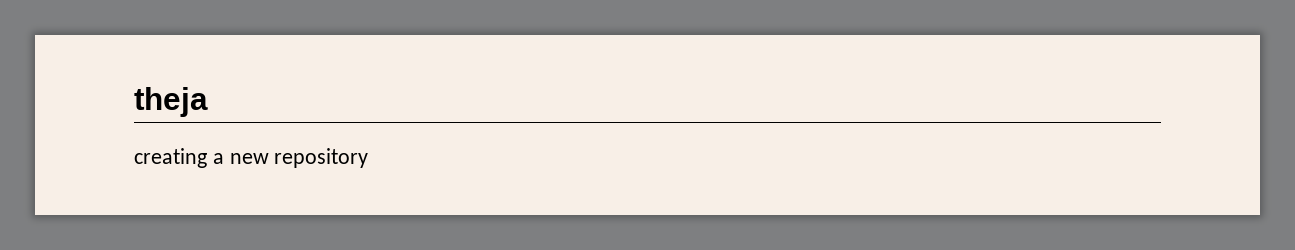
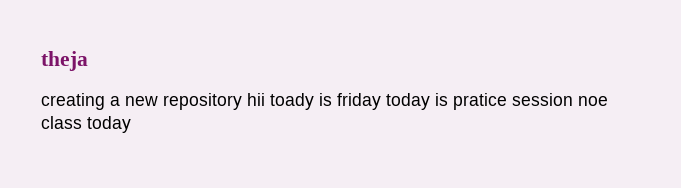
- creating a new repository
+ creating a new repository hii toady is friday today is pratice session noe class today

